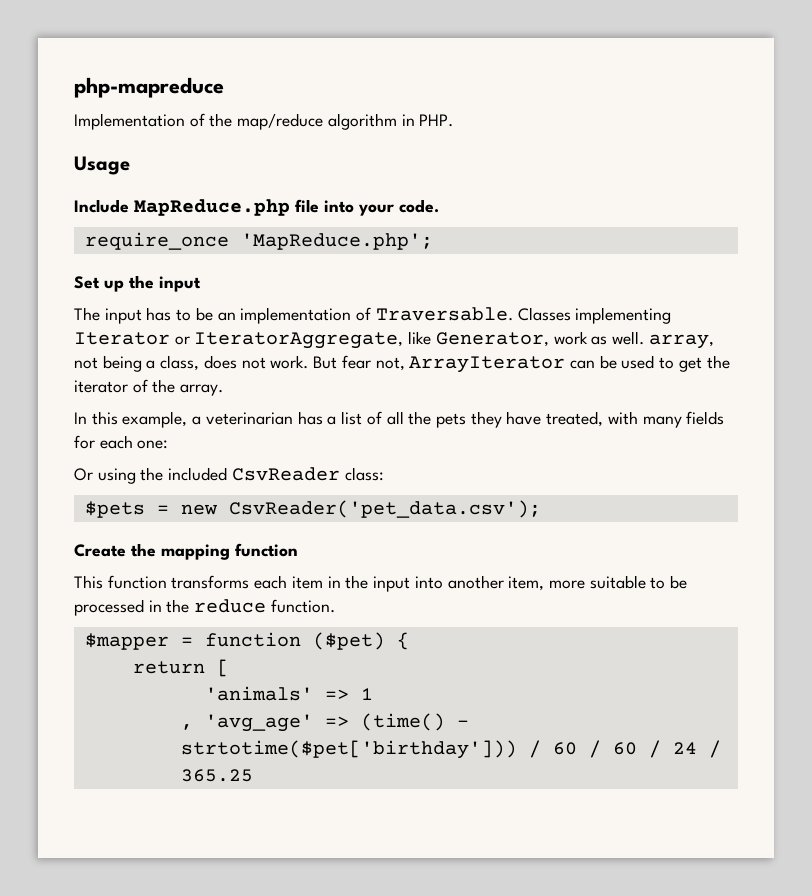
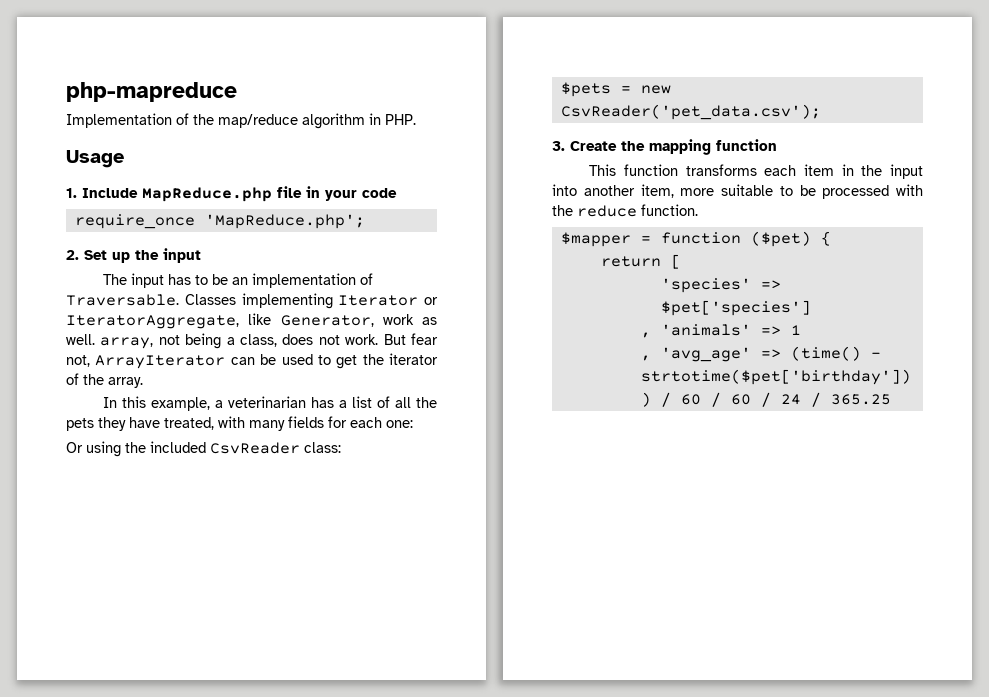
- Include MapReduce.php file into your code.
+ 1. Include MapReduce.php file in your code
- Set up the input
+ 2. Set up the input
- Create the mapping function
+ 3. Create the mapping function
- This function transforms each item in the input into another item, more suitable to be processed in the reduce function.
+ This function transforms each item in the input into another item, more suitable to be processed with the reduce function.
- 'animals' => 1
+ 'species' => $pet['species']
+ , 'animals' => 1

